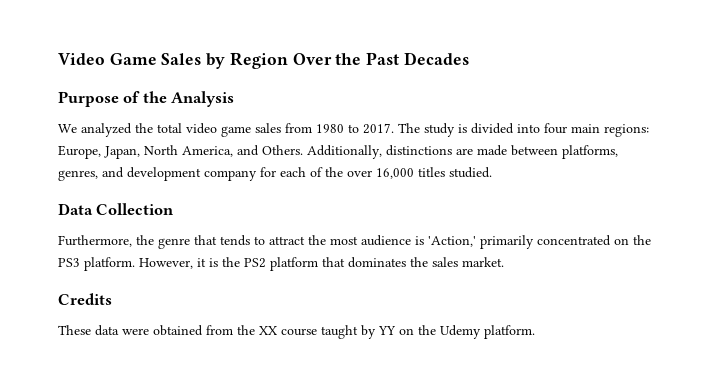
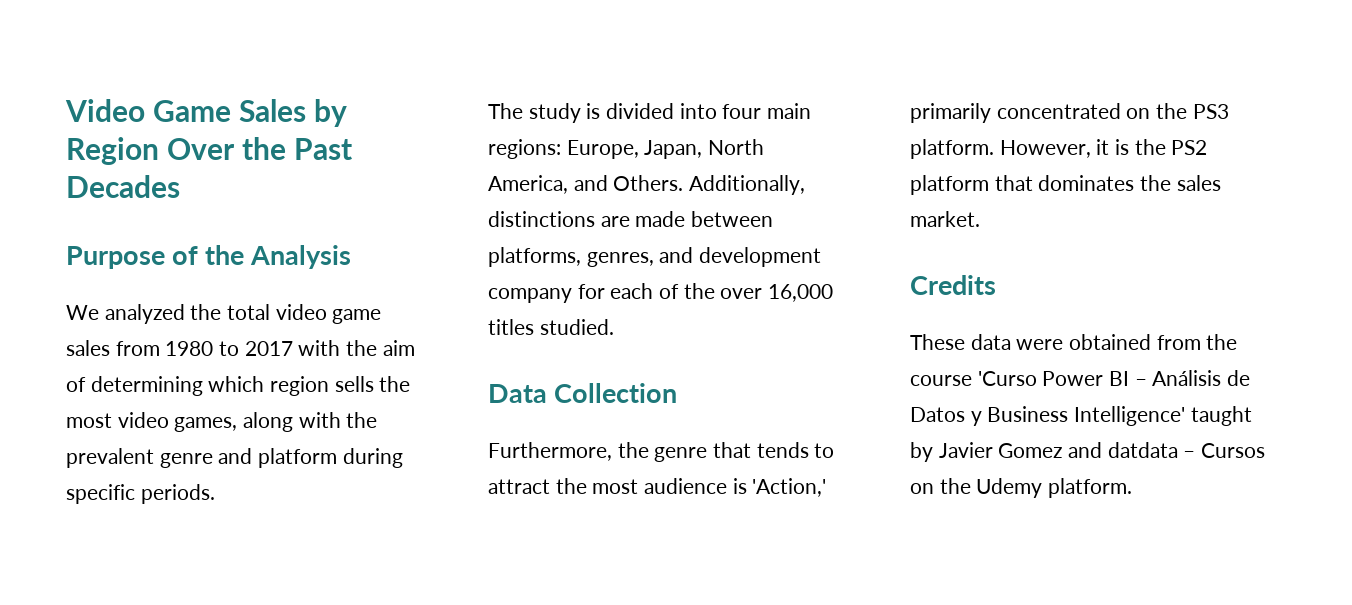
- We analyzed the total video game sales from 1980 to 2017. The study is divided into four main regions: Europe, Japan, North America, and Others.
+ We analyzed the total video game sales from 1980 to 2017 with the aim of determining which region sells the most video games, along with the prevalent genre and platform during specific periods.
+ The study is divided into four main regions: Europe, Japan, North America, and Others.
- These data were obtained from the XX course taught by YY on the Udemy platform.
+ These data were obtained from the course 'Curso Power BI – Análisis de Datos y Business Intelligence' taught by Javier Gomez and datdata – Cursos on the Udemy platform.

